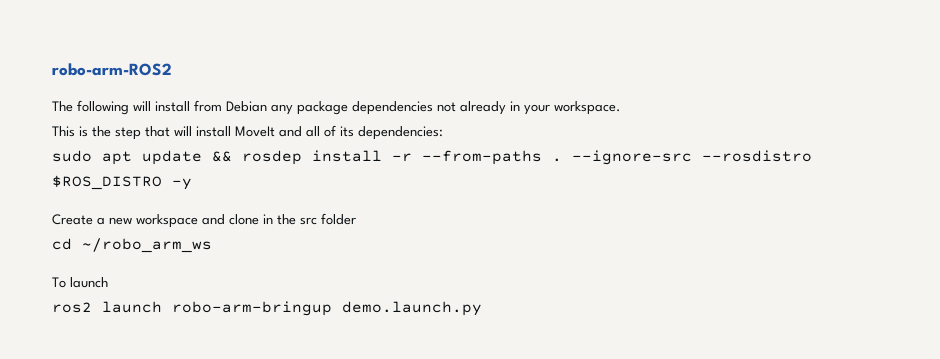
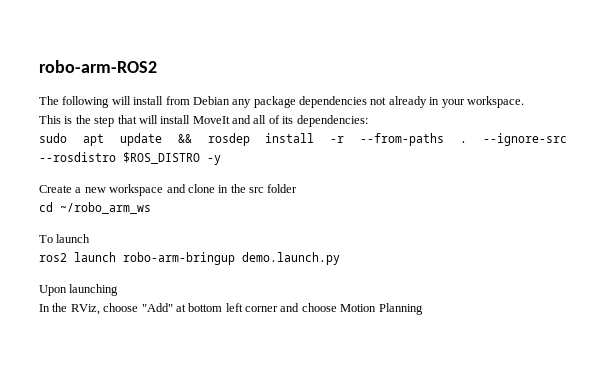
+ Upon launching
+ In the RViz, choose "Add" at bottom left corner and choose Motion Planning

